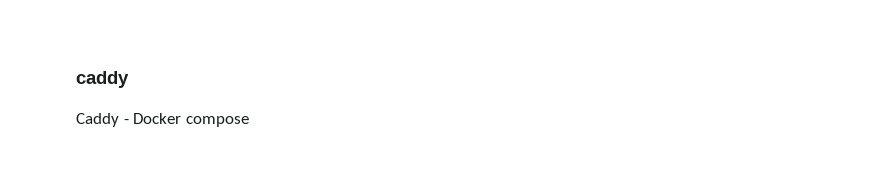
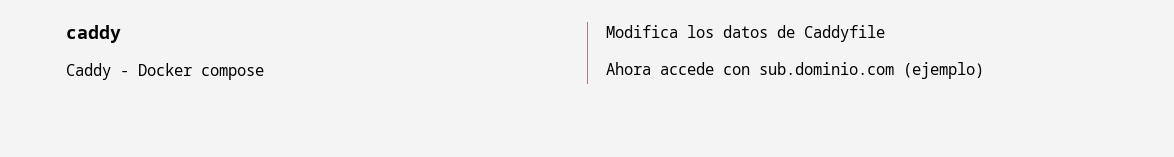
+ Modifica los datos de Caddyfile
+ Ahora accede con sub.dominio.com (ejemplo)

